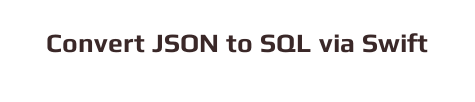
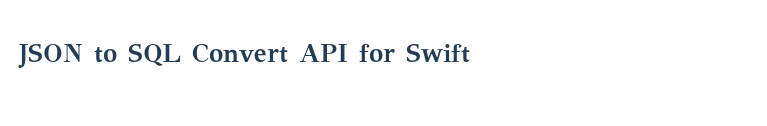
- Convert JSON to SQL via Swift
+ JSON to SQL Convert API for Swift

